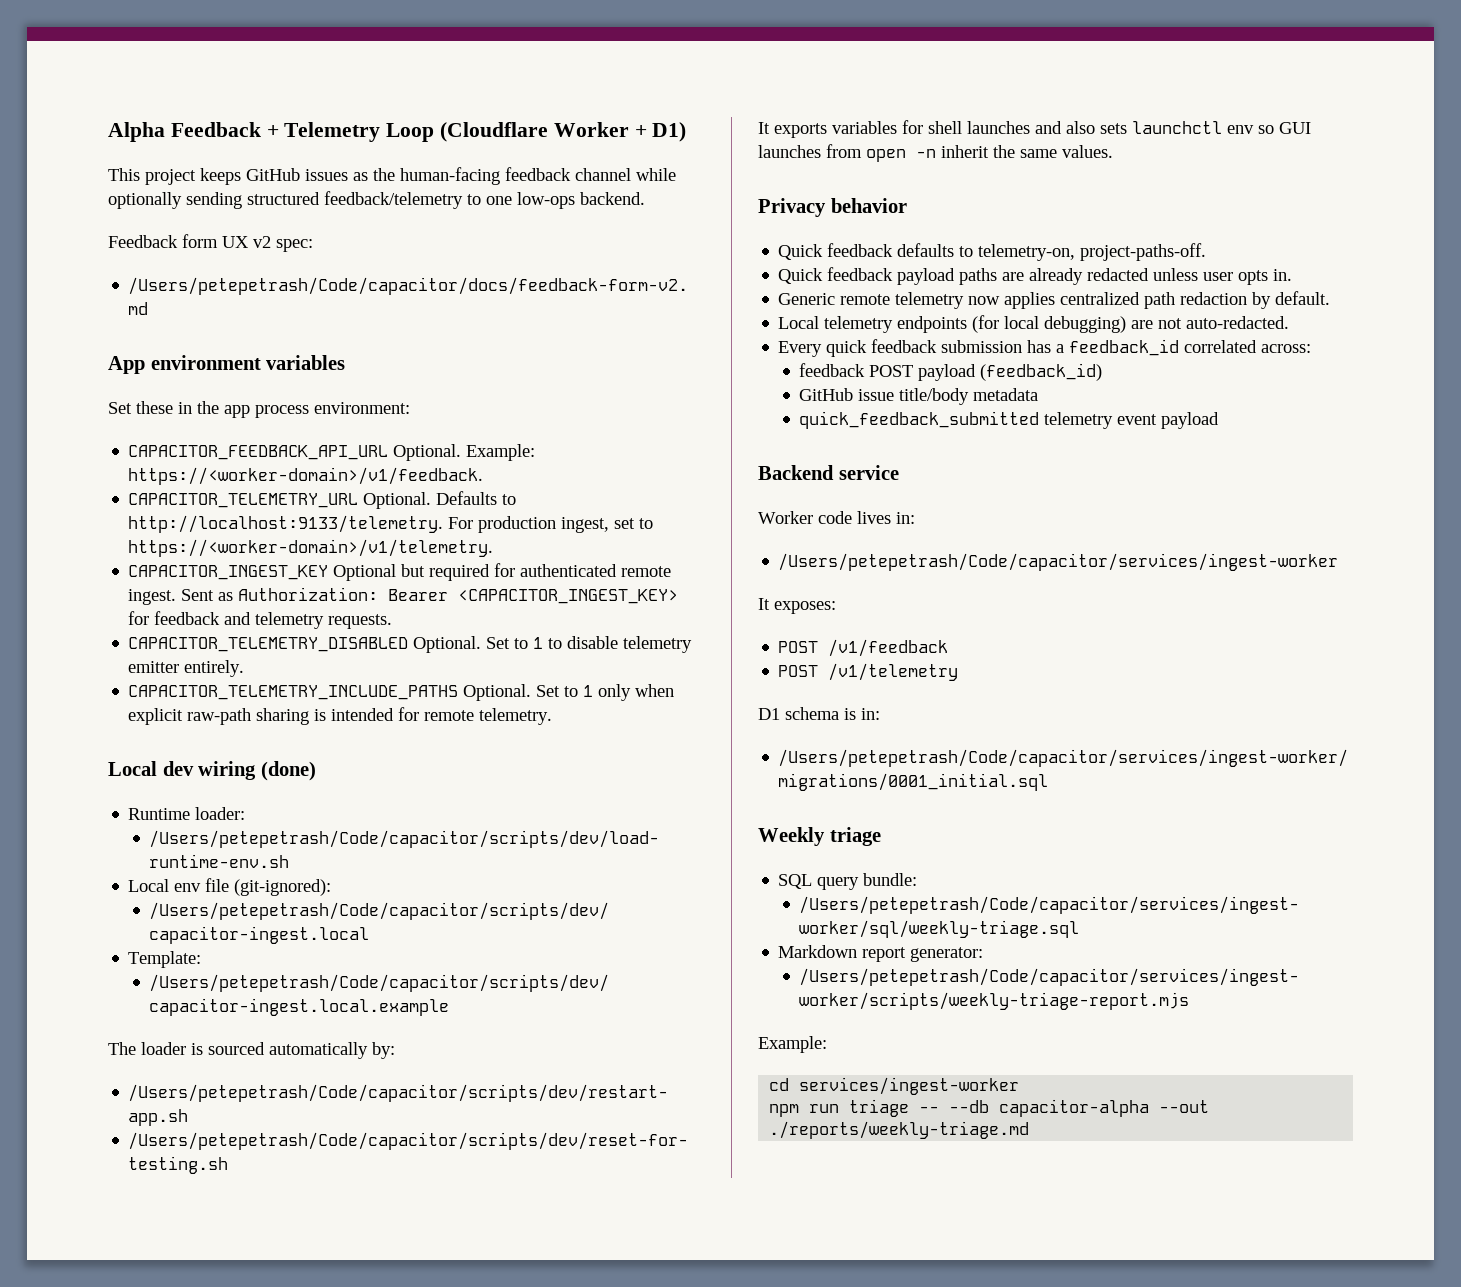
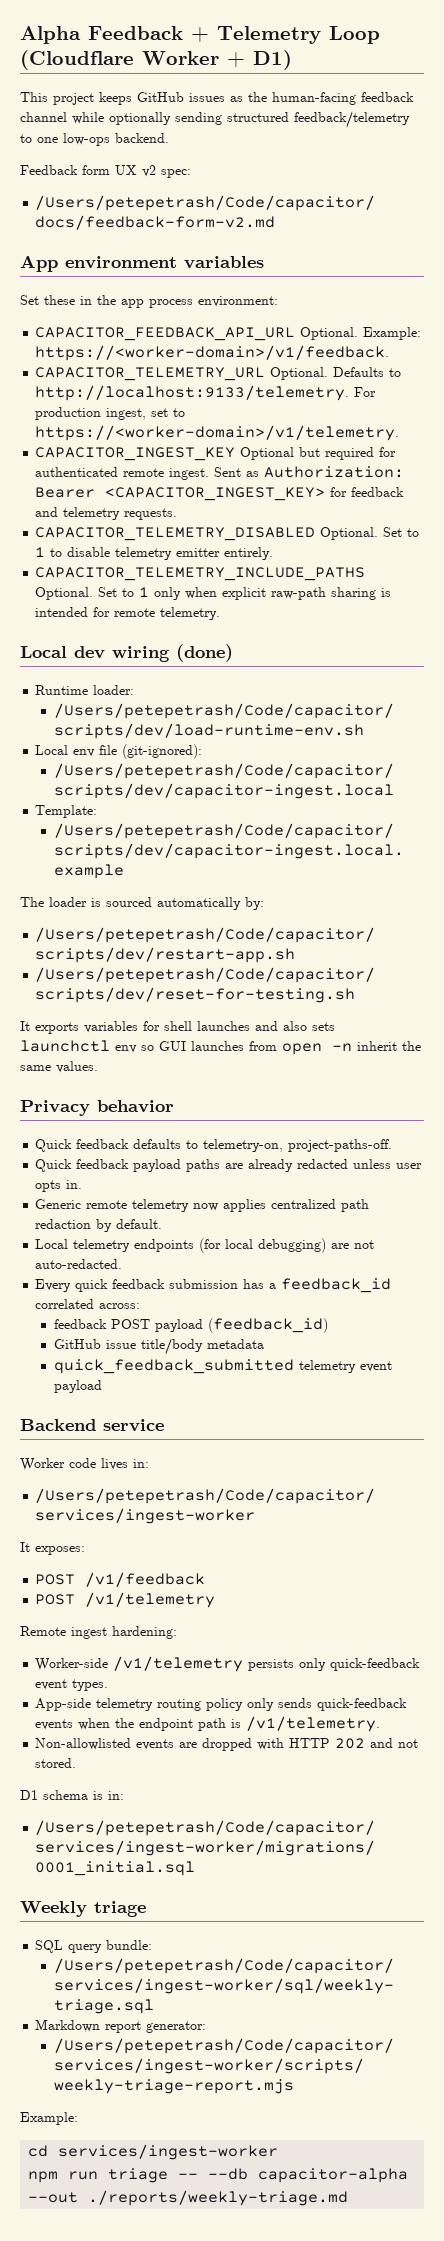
+ Remote ingest hardening:
+ Worker-side /v1/telemetry persists only quick-feedback event types.
+ App-side telemetry routing policy only sends quick-feedback events when the endpoint path is /v1/telemetry.
+ Non-allowlisted events are dropped with HTTP 202 and not stored.

